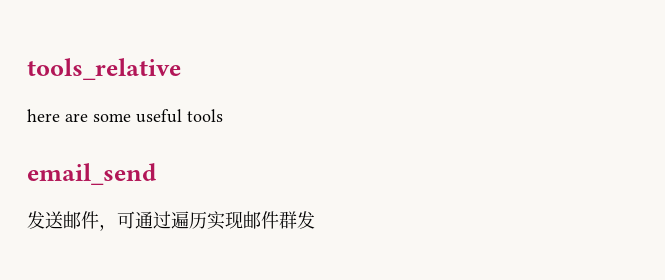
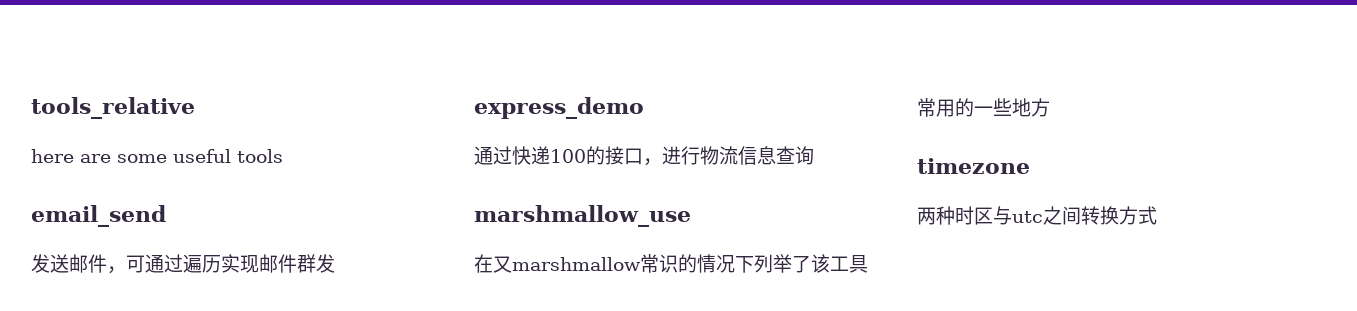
+ express_demo
+ 通过快递100的接口，进行物流信息查询
+ marshmallow_use
+ 在又marshmallow常识的情况下列举了该工具常用的一些地方
+ timezone
+ 两种时区与utc之间转换方式

